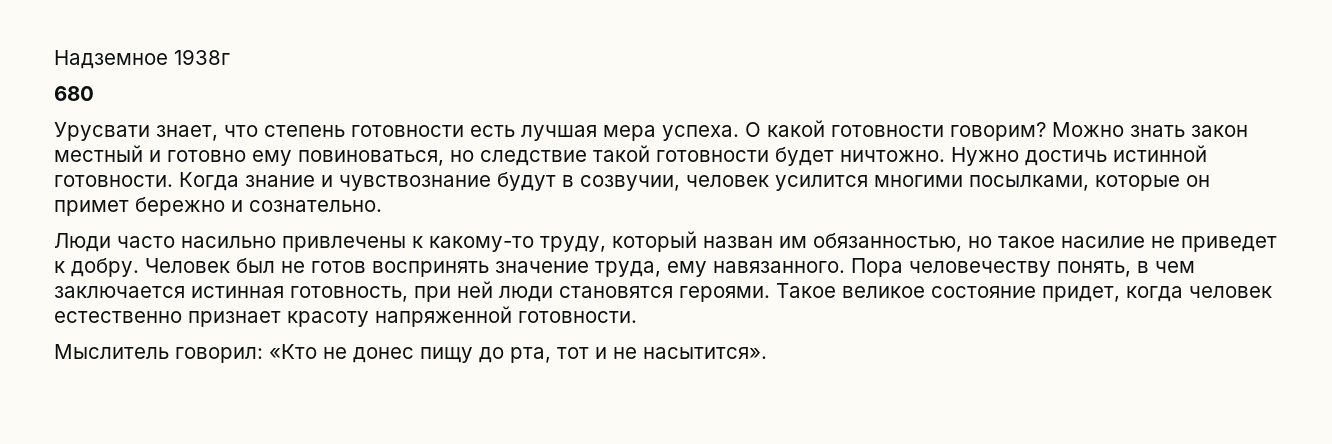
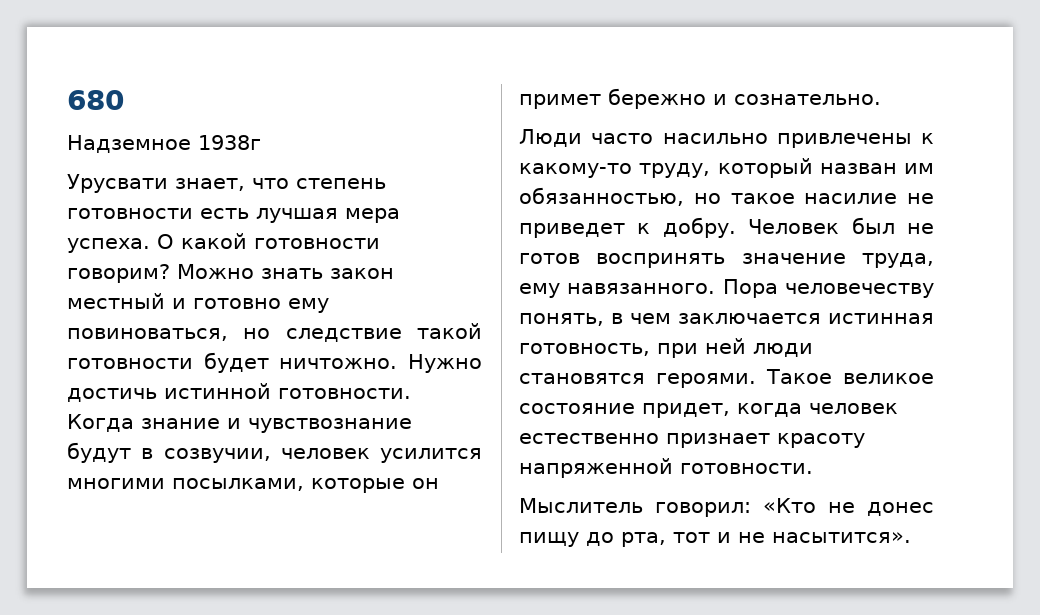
+ 680
- 680

